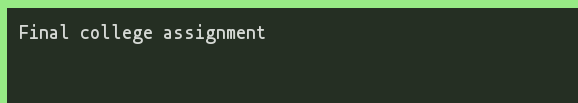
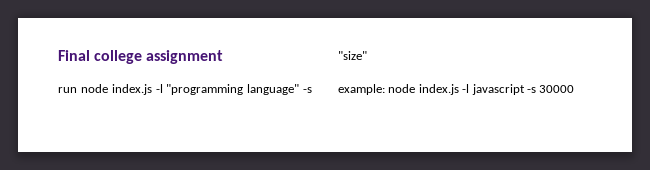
+ run node index.js -l "programming language" -s "size"
+ example: node index.js -l javascript -s 30000

